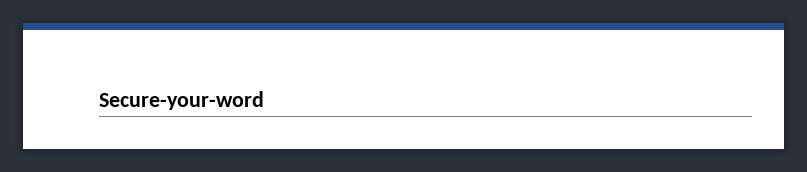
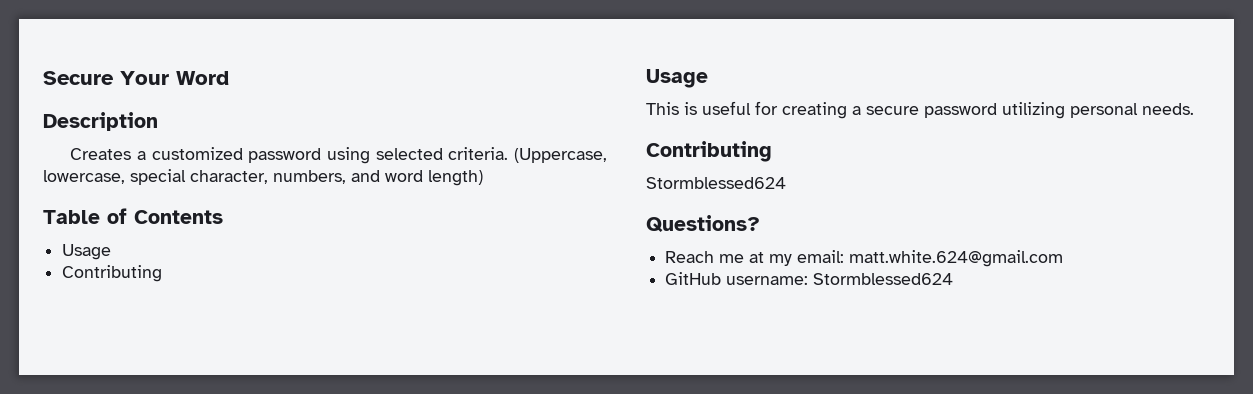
- Secure-your-word
+ Secure Your Word
+ Description
+ Creates a customized password using selected criteria. (Uppercase, lowercase, special character, numbers, and word length)
+ Table of Contents
+ Usage
+ Contributing
+ Usage
+ This is useful for creating a secure password utilizing personal needs.
+ Contributing
+ Stormblessed624
+ Questions?
+ Reach me at my email: matt.white.624@gmail.com
+ GitHub username: Stormblessed624

